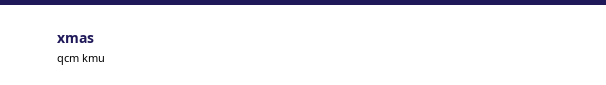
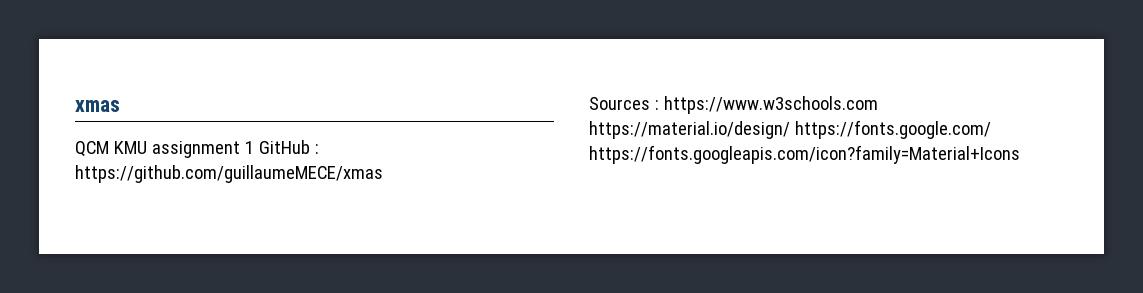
- qcm kmu
+ QCM KMU assignment 1 GitHub : https://github.com/guillaumeMECE/xmas
+ Sources : https://www.w3schools.com https://material.io/design/ https://fonts.google.com/ https://fonts.googleapis.com/icon?family=Material+Icons

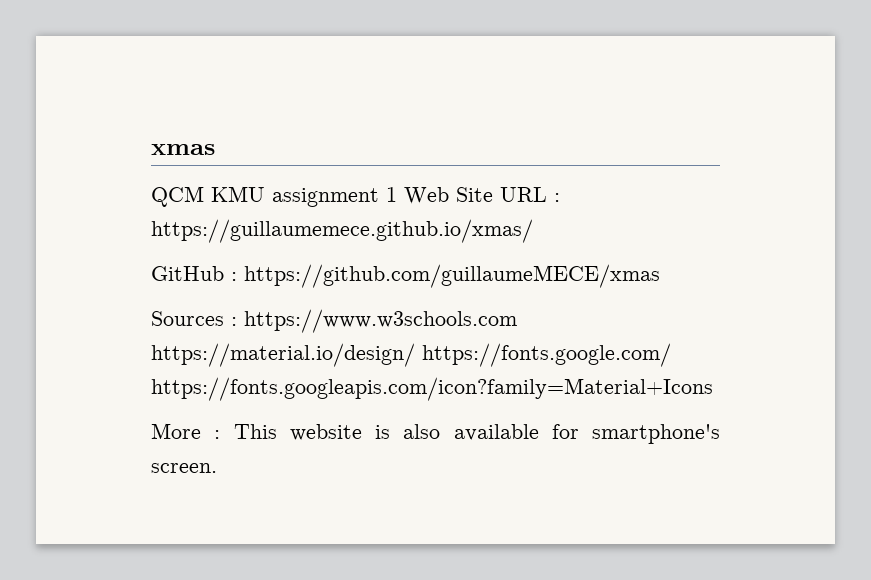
- QCM KMU assignment 1 GitHub : https://github.com/guillaumeMECE/xmas
+ QCM KMU assignment 1 Web Site URL : https://guillaumemece.github.io/xmas/
+ GitHub : https://github.com/guillaumeMECE/xmas
+ More : This website is also available for smartphone's screen.

